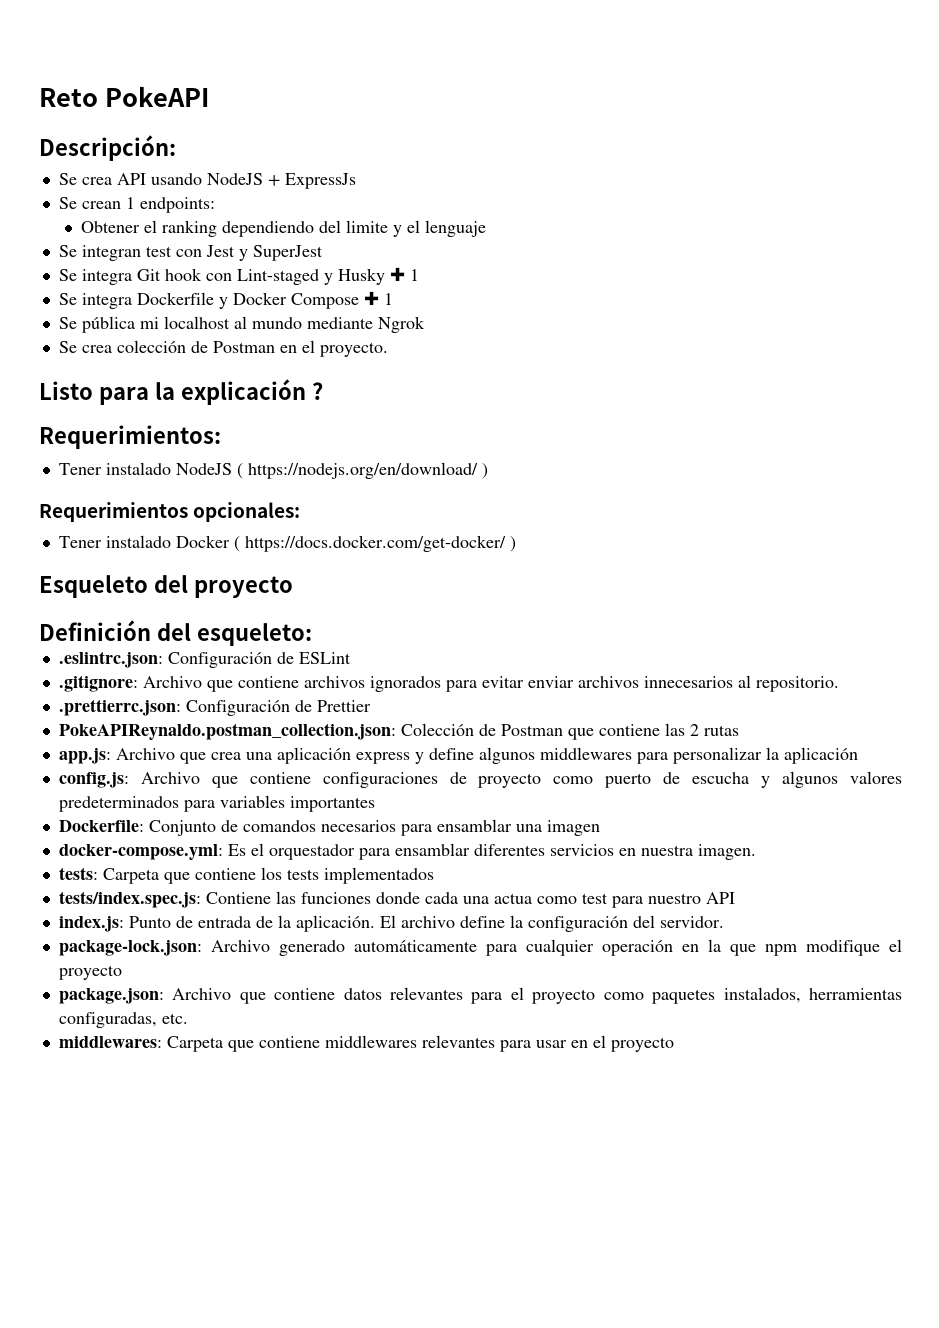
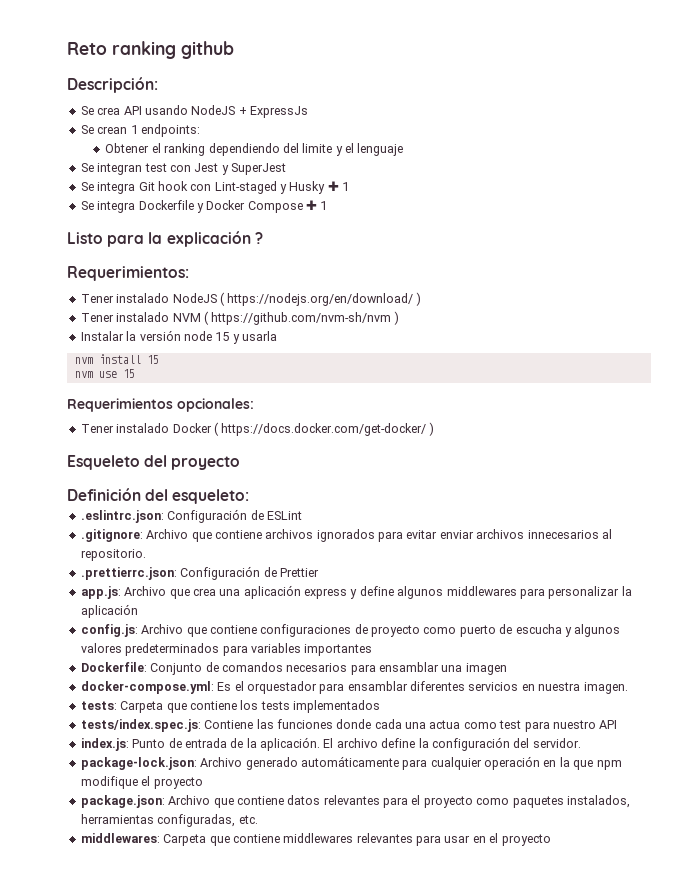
- Reto PokeAPI
+ Reto ranking github
- Se pública mi localhost al mundo mediante Ngrok
- Se crea colección de Postman en el proyecto.
+ Tener instalado NVM ( https://github.com/nvm-sh/nvm )
+ Instalar la versión node 15 y usarla
+ nvm install 15
+ nvm use 15
- PokeAPIReynaldo.postman_collection.json: Colección de Postman que contiene las 2 rutas

